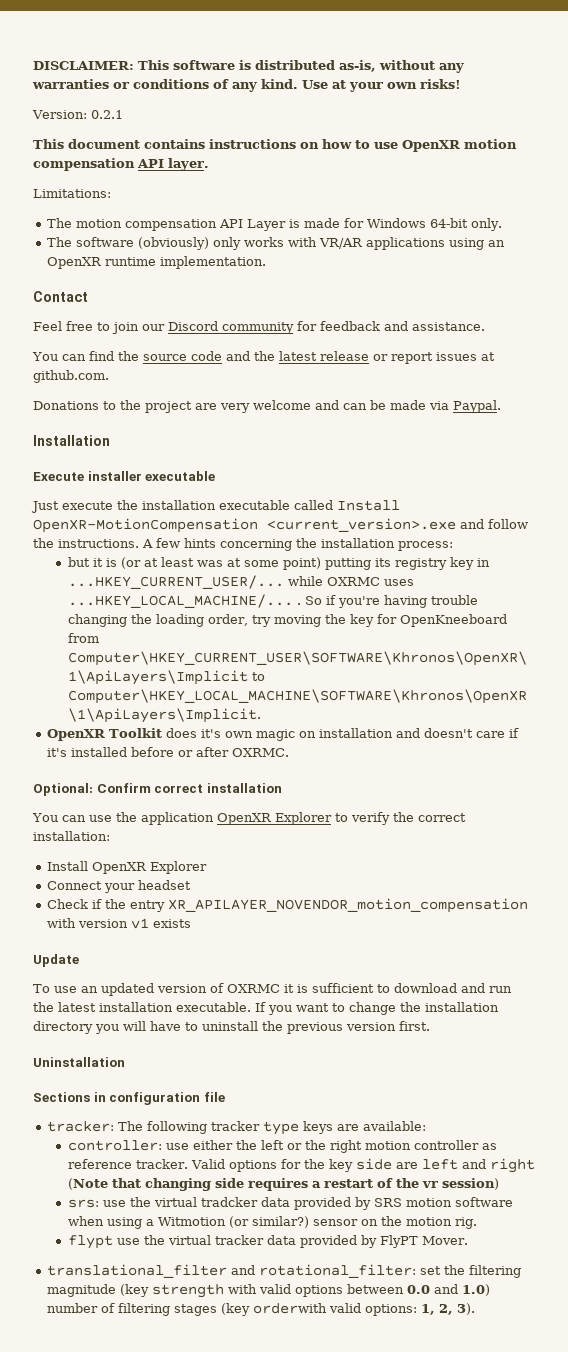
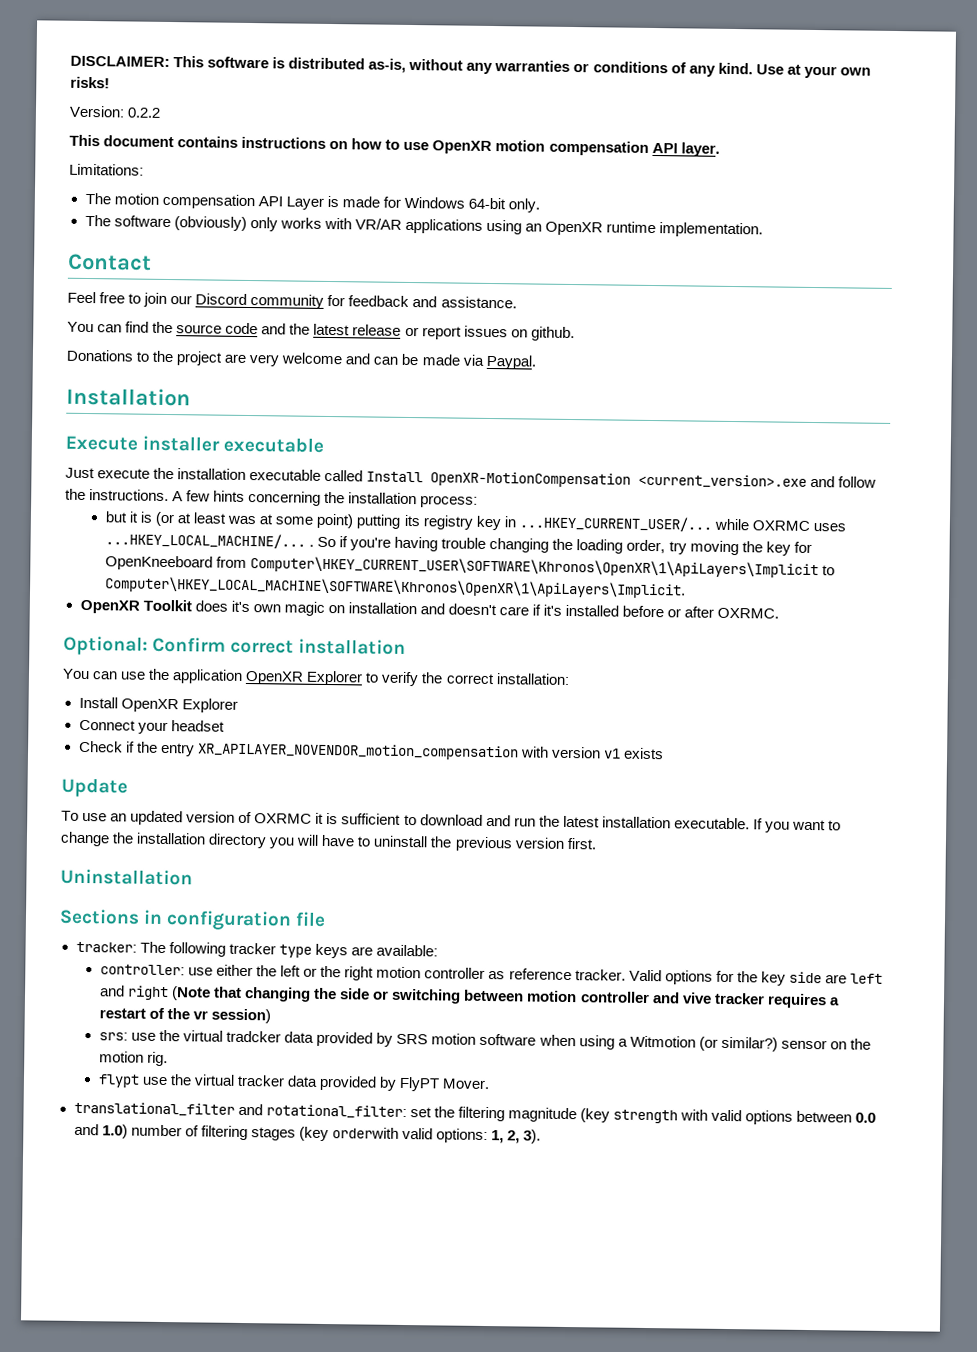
- Version: 0.2.1
+ Version: 0.2.2
- You can find the source code and the latest release or report issues at github.com.
+ You can find the source code and the latest release or report issues on github.
- Valid options for the key side are left and right (Note that changing side requires a restart of the vr session)
+ Valid options for the key side are left and right (Note that changing the side or switching between motion controller and vive tracker requires a restart of the vr session)

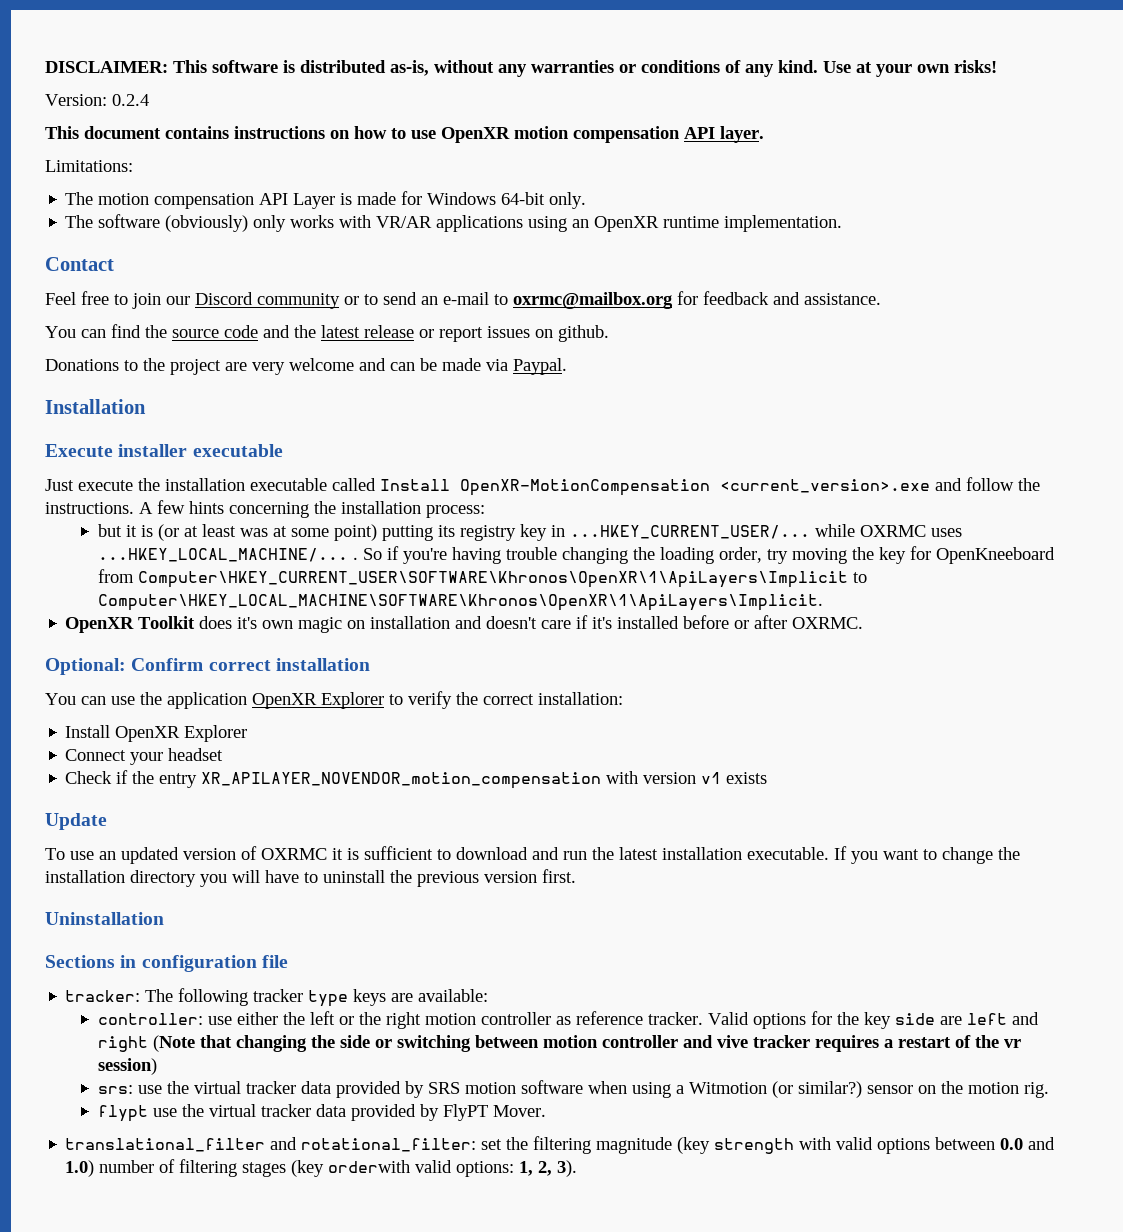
- Version: 0.2.2
+ Version: 0.2.4
- Feel free to join our Discord community for feedback and assistance.
+ Feel free to join our Discord community or to send an e-mail to oxrmc@mailbox.org for feedback and assistance.
- srs: use the virtual tradcker data provided by SRS motion software when using a Witmotion (or similar?) sensor on the motion rig.
+ srs: use the virtual tracker data provided by SRS motion software when using a Witmotion (or similar?) sensor on the motion rig.

